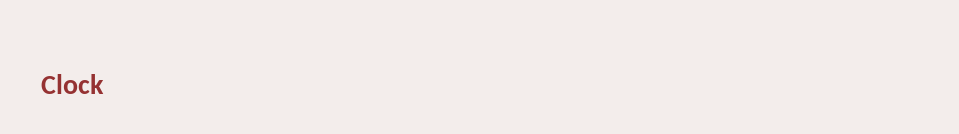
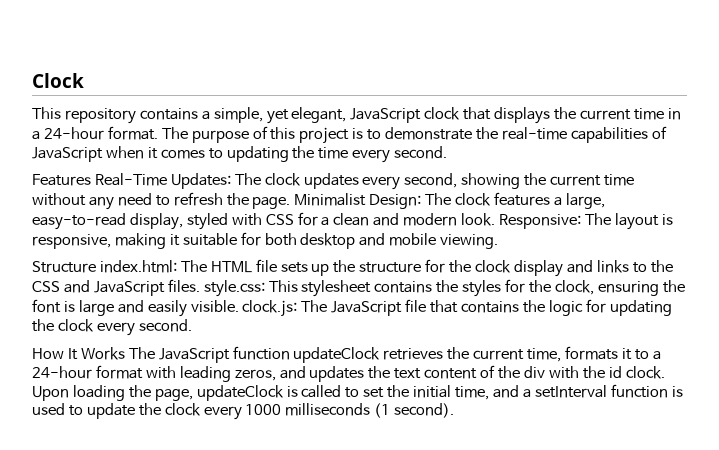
+ This repository contains a simple, yet elegant, JavaScript clock that displays the current time in a 24-hour format. The purpose of this project is to demonstrate the real-time capabilities of JavaScript when it comes to updating the time every second.
+ Features Real-Time Updates: The clock updates every second, showing the current time without any need to refresh the page. Minimalist Design: The clock features a large, easy-to-read display, styled with CSS for a clean and modern look. Responsive: The layout is responsive, making it suitable for both desktop and mobile viewing.
+ Structure index.html: The HTML file sets up the structure for the clock display and links to the CSS and JavaScript files. style.css: This stylesheet contains the styles for the clock, ensuring the font is large and easily visible. clock.js: The JavaScript file that contains the logic for updating the clock every second.
+ How It Works The JavaScript function updateClock retrieves the current time, formats it to a 24-hour format with leading zeros, and updates the text content of the div with the id clock. Upon loading the page, updateClock is called to set the initial time, and a setInterval function is used to update the clock every 1000 milliseconds (1 second).

